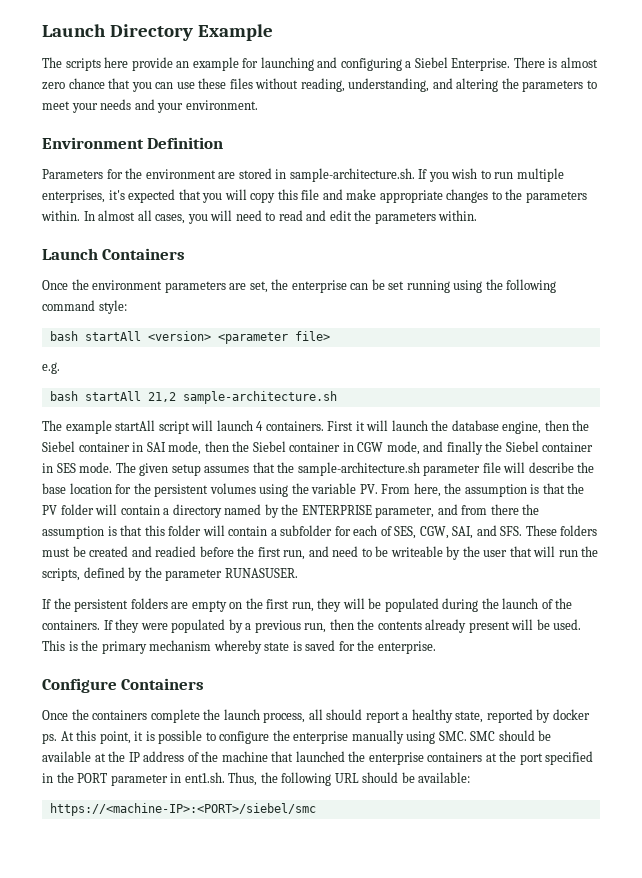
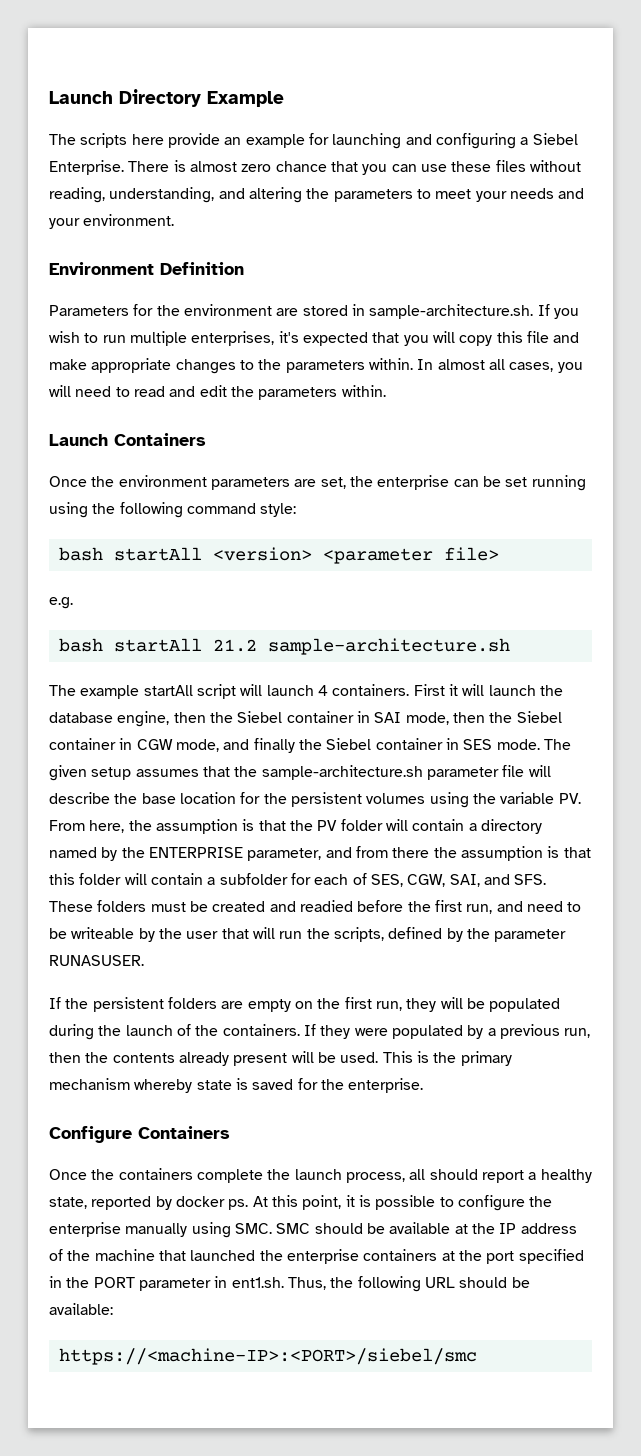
- bash startAll 21,2 sample-architecture.sh
+ bash startAll 21.2 sample-architecture.sh

